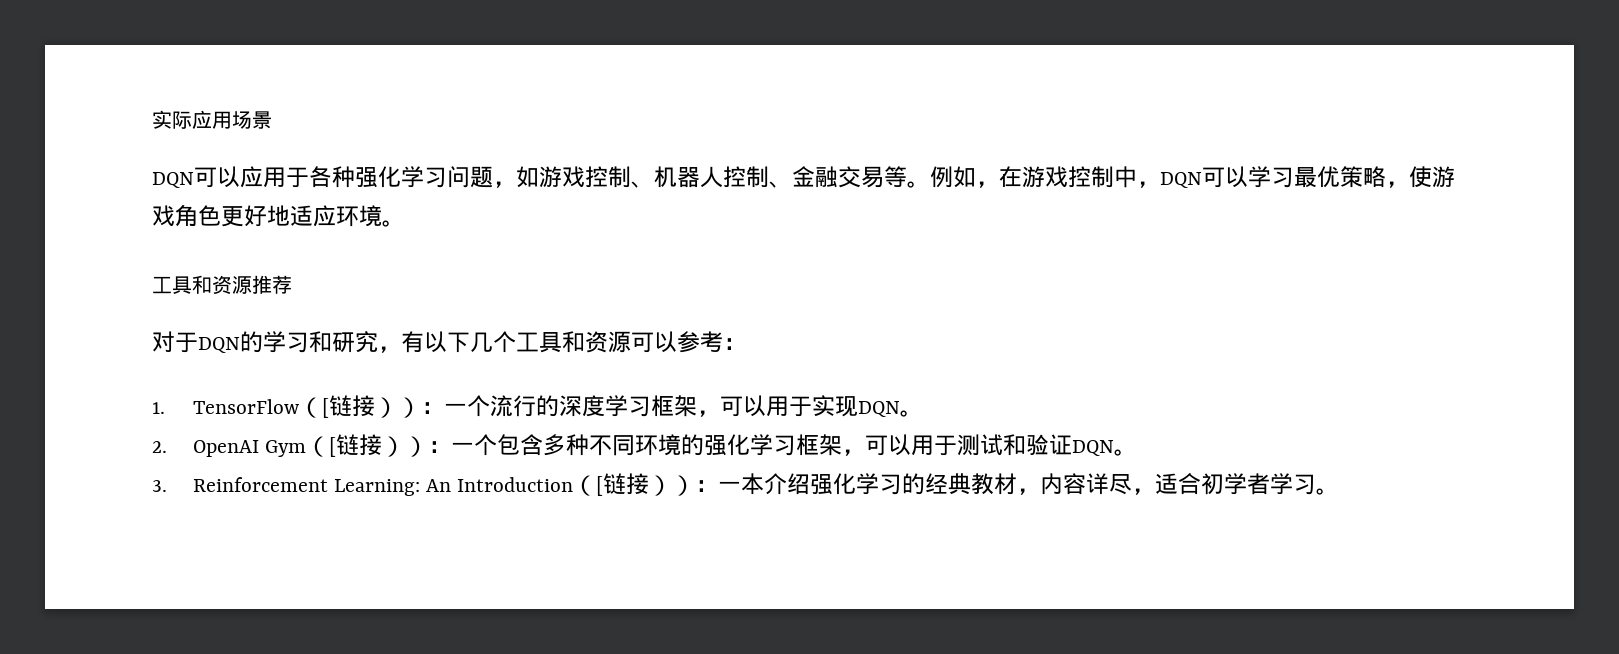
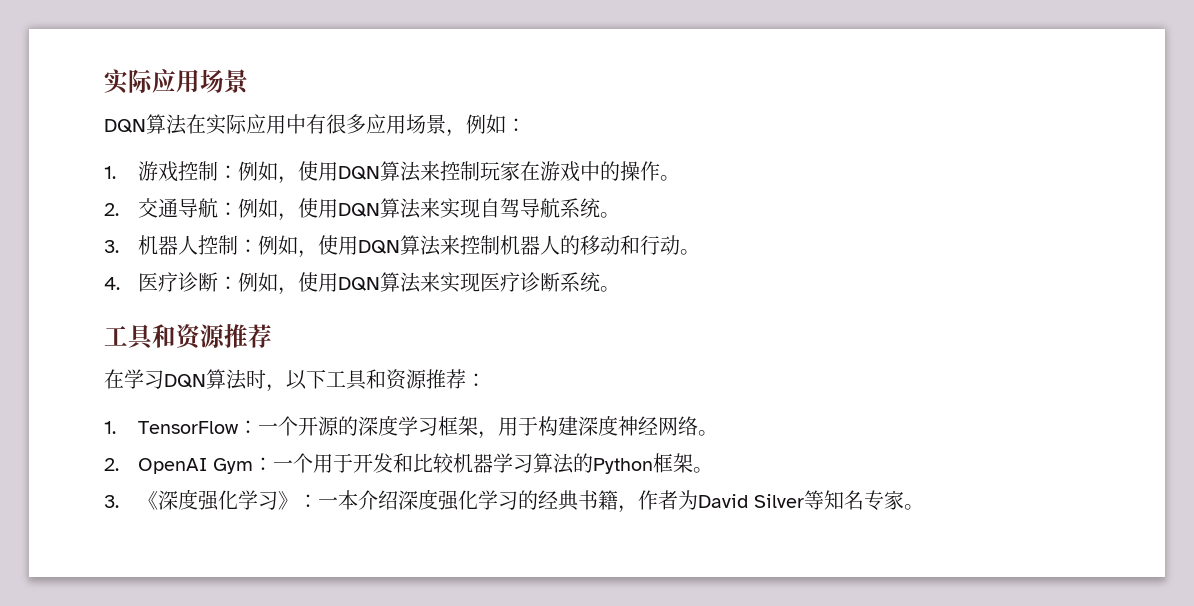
- DQN可以应用于各种强化学习问题，如游戏控制、机器人控制、金融交易等。例如，在游戏控制中，DQN可以学习最优策略，使游戏角色更好地适应环境。
+ DQN算法在实际应用中有很多应用场景，例如：
+ 1.游戏控制：例如，使用DQN算法来控制玩家在游戏中的操作。
+ 2.交通导航：例如，使用DQN算法来实现自驾导航系统。
+ 3.机器人控制：例如，使用DQN算法来控制机器人的移动和行动。
+ 4.医疗诊断：例如，使用DQN算法来实现医疗诊断系统。
  工具和资源推荐
- 对于DQN的学习和研究，有以下几个工具和资源可以参考：
+ 在学习DQN算法时，以下工具和资源推荐：
- 1. TensorFlow（[链接））：一个流行的深度学习框架，可以用于实现DQN。
- 2. OpenAI Gym（[链接））：一个包含多种不同环境的强化学习框架，可以用于测试和验证DQN。
- 3. Reinforcement Learning: An Introduction（[链接））：一本介绍强化学习的经典教材，内容详尽，适合初学者学习。
+ 1. TensorFlow：一个开源的深度学习框架，用于构建深度神经网络。
+ 2. OpenAI Gym：一个用于开发和比较机器学习算法的Python框架。
+ 3.《深度强化学习》：一本介绍深度强化学习的经典书籍，作者为David Silver等知名专家。

